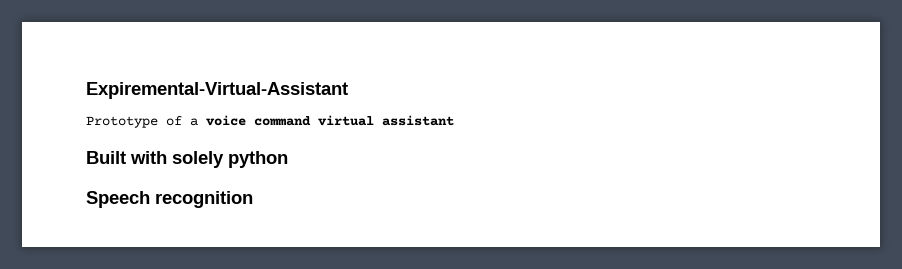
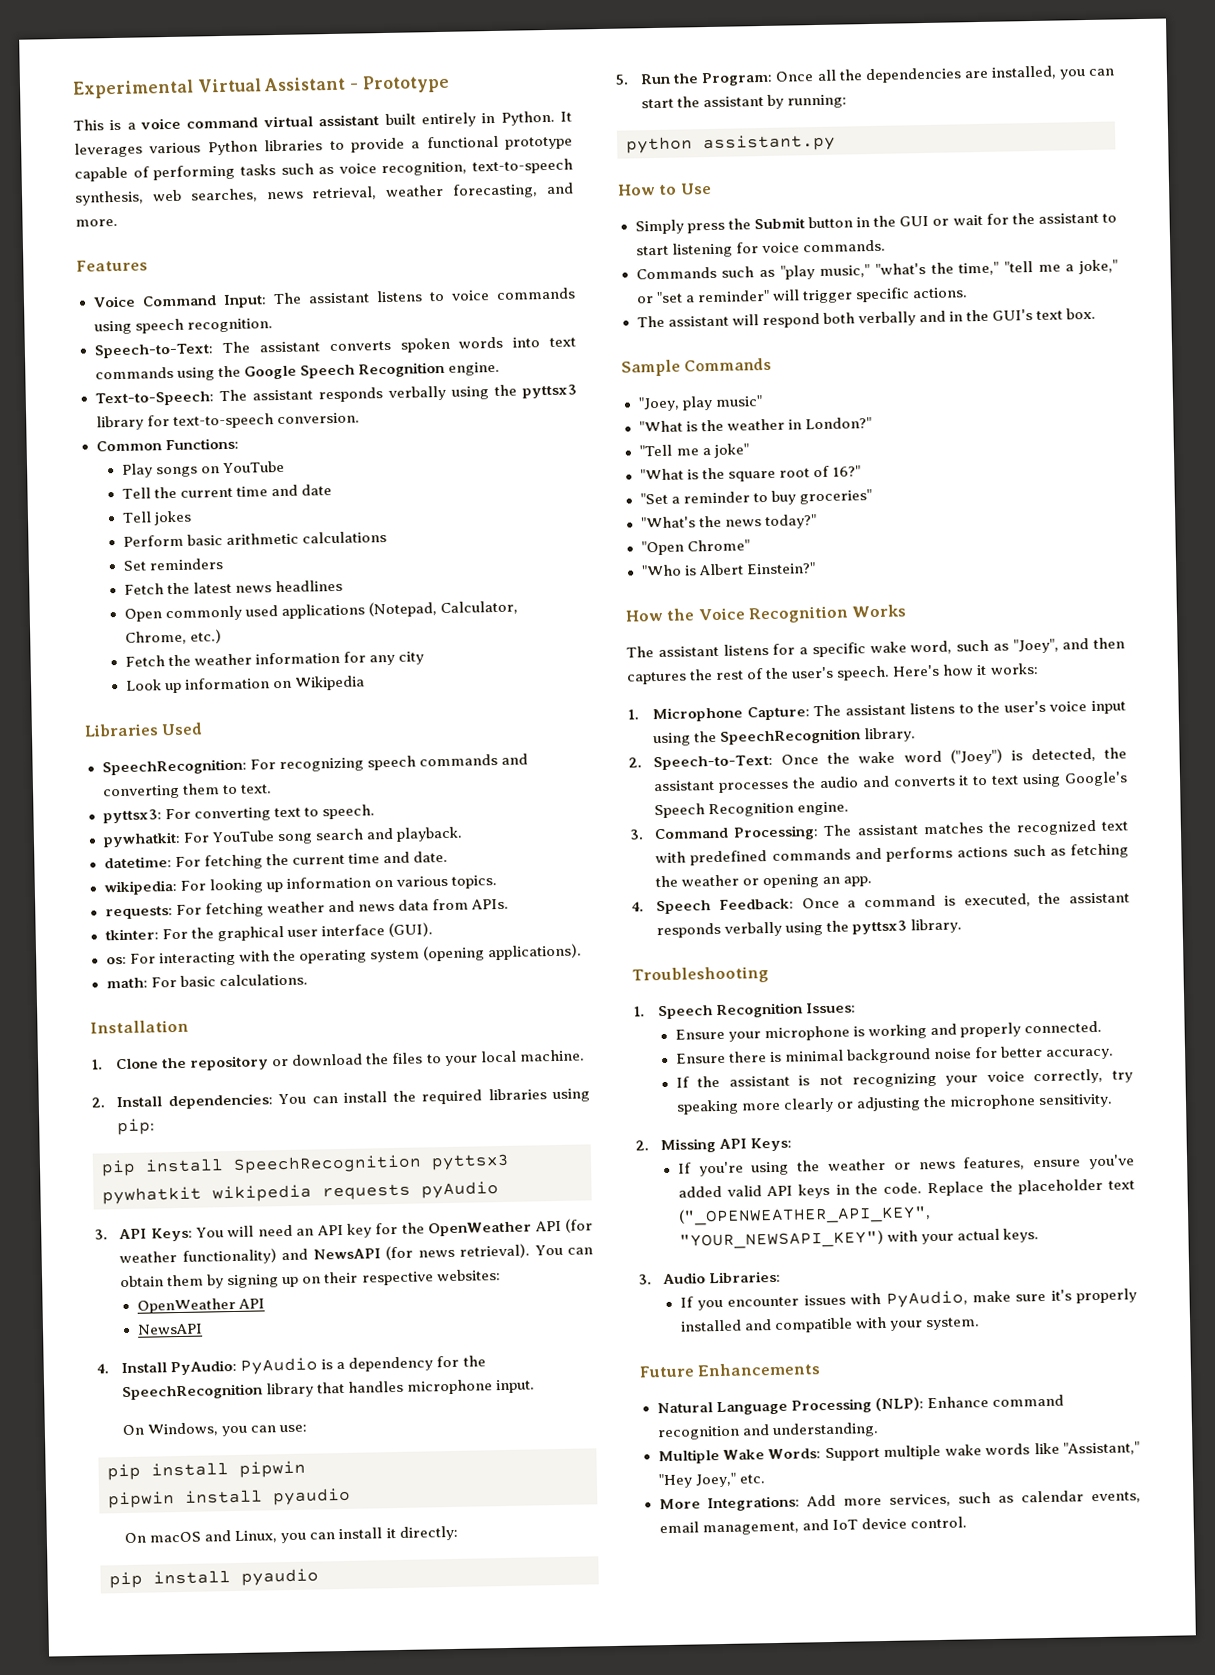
- Expiremental-Virtual-Assistant
- Prototype of a voice command virtual assistant
- Built with solely python
- Speech recognition
+ Experimental Virtual Assistant - Prototype
+ This is a voice command virtual assistant built entirely in Python. It leverages various Python libraries to provide a functional prototype capable of performing tasks such as voice recognition, text-to-speech synthesis, web searches, news retrieval, weather forecasting, and more.
+ Features
+ Voice Command Input: The assistant listens to voice commands using speech recognition.
+ Speech-to-Text: The assistant converts spoken words into text commands using the Google Speech Recognition engine.
+ Text-to-Speech: The assistant responds verbally using the pyttsx3 library for text-to-speech conversion.
+ Common Functions:
+ Play songs on YouTube
+ Tell the current time and date
+ Tell jokes
+ Perform basic arithmetic calculations
+ Set reminders
+ Fetch the latest news headlines
+ Open commonly used applications (Notepad, Calculator, Chrome, etc.)
+ Fetch the weather information for any city
+ Look up information on Wikipedia
+ Libraries Used
+ SpeechRecognition: For recognizing speech commands and converting them to text.
+ pyttsx3: For converting text to speech.
+ pywhatkit: For YouTube song search and playback.
+ datetime: For fetching the current time and date.
+ wikipedia: For looking up information on various topics.
+ requests: For fetching weather and news data from APIs.
+ tkinter: For the graphical user interface (GUI).
+ os: For interacting with the operating system (opening applications).
+ math: For basic calculations.
+ Installation
+ 1. Clone the repository or download the files to your local machine.
+ 2. Install dependencies: You can install the required libraries using pip:
+ pip install SpeechRecognition pyttsx3 pywhatkit wikipedia requests pyAudio
+ 3. API Keys: You will need an API key for the OpenWeather API (for weather functionality) and NewsAPI (for news retrieval). You can obtain them by signing up on their respective websites:
+ OpenWeather API
+ NewsAPI
+ 4. Install PyAudio: PyAudio is a dependency for the SpeechRecognition library that handles microphone input.
+ On Windows, you can use:
+ pip install pipwin
+ pipwin install pyaudio
+ On macOS and Linux, you can install it directly:
+ pip install pyaudio
+ 5. Run the Program: Once all the dependencies are installed, you can start the assistant by running:
+ python assistant.py
+ How to Use
+ Simply press the Submit button in the GUI or wait for the assistant to start listening for voice commands.
+ Commands such as "play music," "what's the time," "tell me a joke," or "set a reminder" will trigger specific actions.
+ The assistant will respond both verbally and in the GUI's text box.
+ Sample Commands
+ "Joey, play music"
+ "What is the weather in London?"
+ "Tell me a joke"
+ "What is the square root of 16?"
+ "Set a reminder to buy groceries"
+ "What's the news today?"
+ "Open Chrome"
+ "Who is Albert Einstein?"
+ How the Voice Recognition Works
+ The assistant listens for a specific wake word, such as "Joey", and then captures the rest of the user's speech. Here's how it works:
+ 1. Microphone Capture: The assistant listens to the user's voice input using the SpeechRecognition library.
+ 2. Speech-to-Text: Once the wake word ("Joey") is detected, the assistant processes the audio and converts it to text using Google's Speech Recognition engine.
+ 3. Command Processing: The assistant matches the recognized text with predefined commands and performs actions such as fetching the weather or opening an app.
+ 4. Speech Feedback: Once a command is executed, the assistant responds verbally using the pyttsx3 library.
+ Troubleshooting
+ 1. Speech Recognition Issues:
+ Ensure your microphone is working and properly connected.
+ Ensure there is minimal background noise for better accuracy.
+ If the assistant is not recognizing your voice correctly, try speaking more clearly or adjusting the microphone sensitivity.
+ 2. Missing API Keys:
+ If you're using the weather or news features, ensure you've added valid API keys in the code. Replace the placeholder text ("_OPENWEATHER_API_KEY", "YOUR_NEWSAPI_KEY") with your actual keys.
+ 3. Audio Libraries:
+ If you encounter issues with PyAudio, make sure it's properly installed and compatible with your system.
+ Future Enhancements
+ Natural Language Processing (NLP): Enhance command recognition and understanding.
+ Multiple Wake Words: Support multiple wake words like "Assistant," "Hey Joey," etc.
+ More Integrations: Add more services, such as calendar events, email management, and IoT device control.

